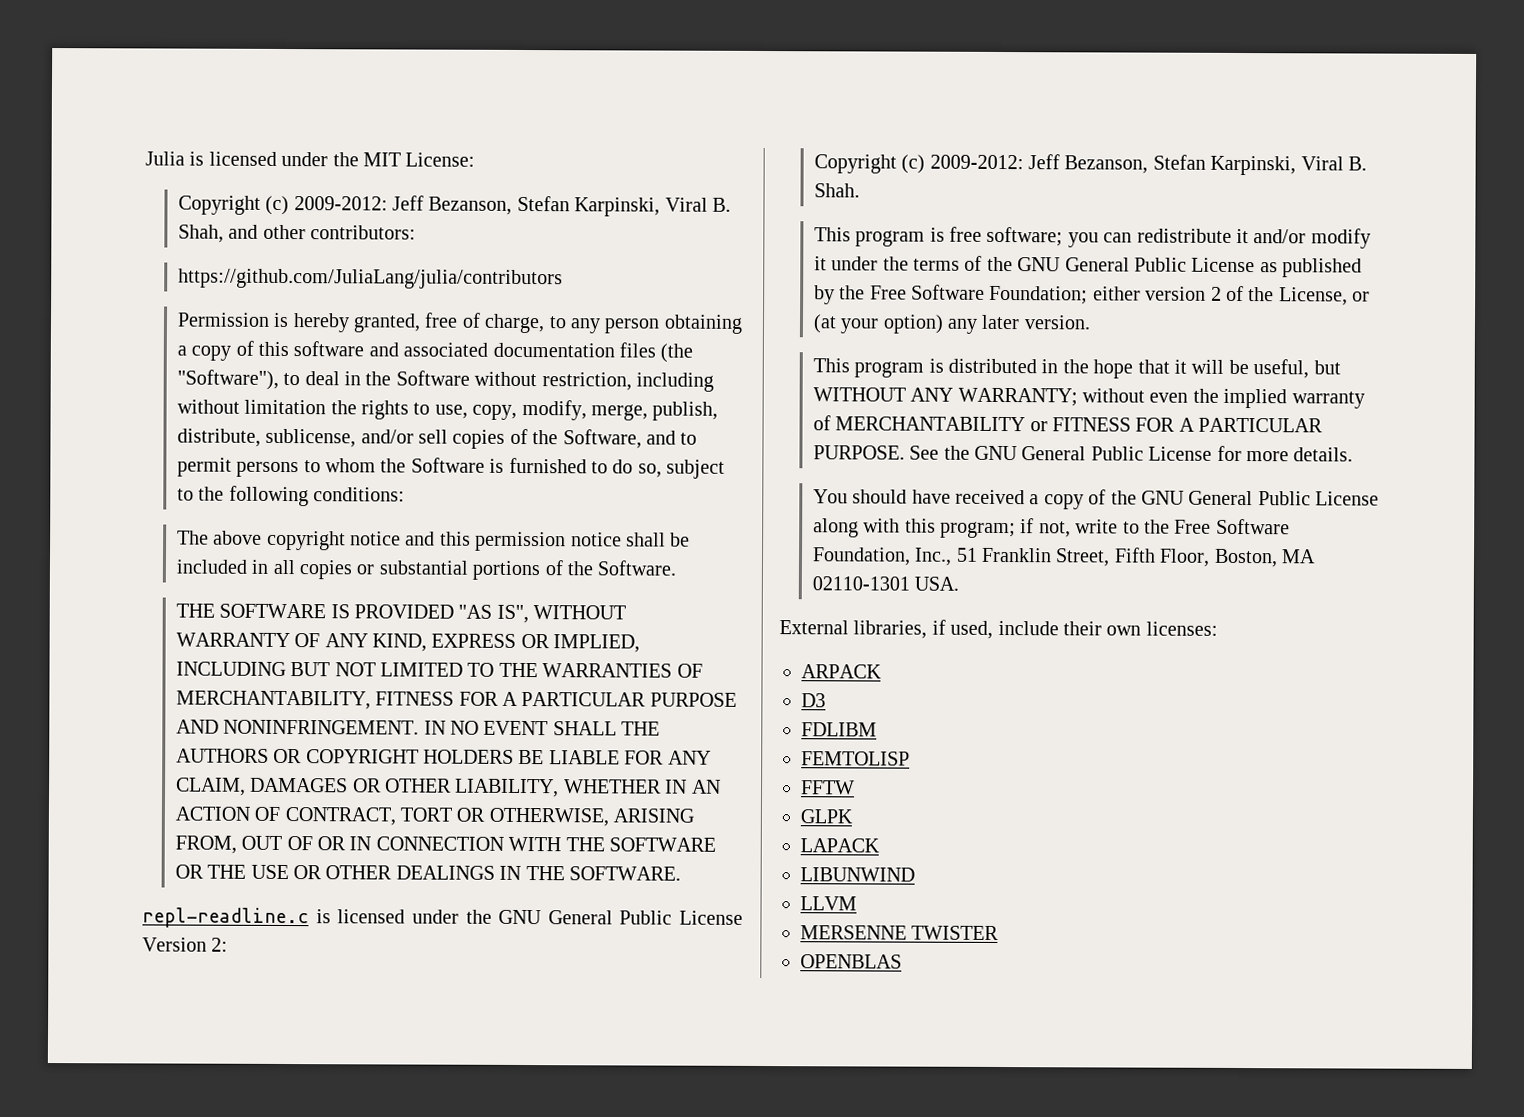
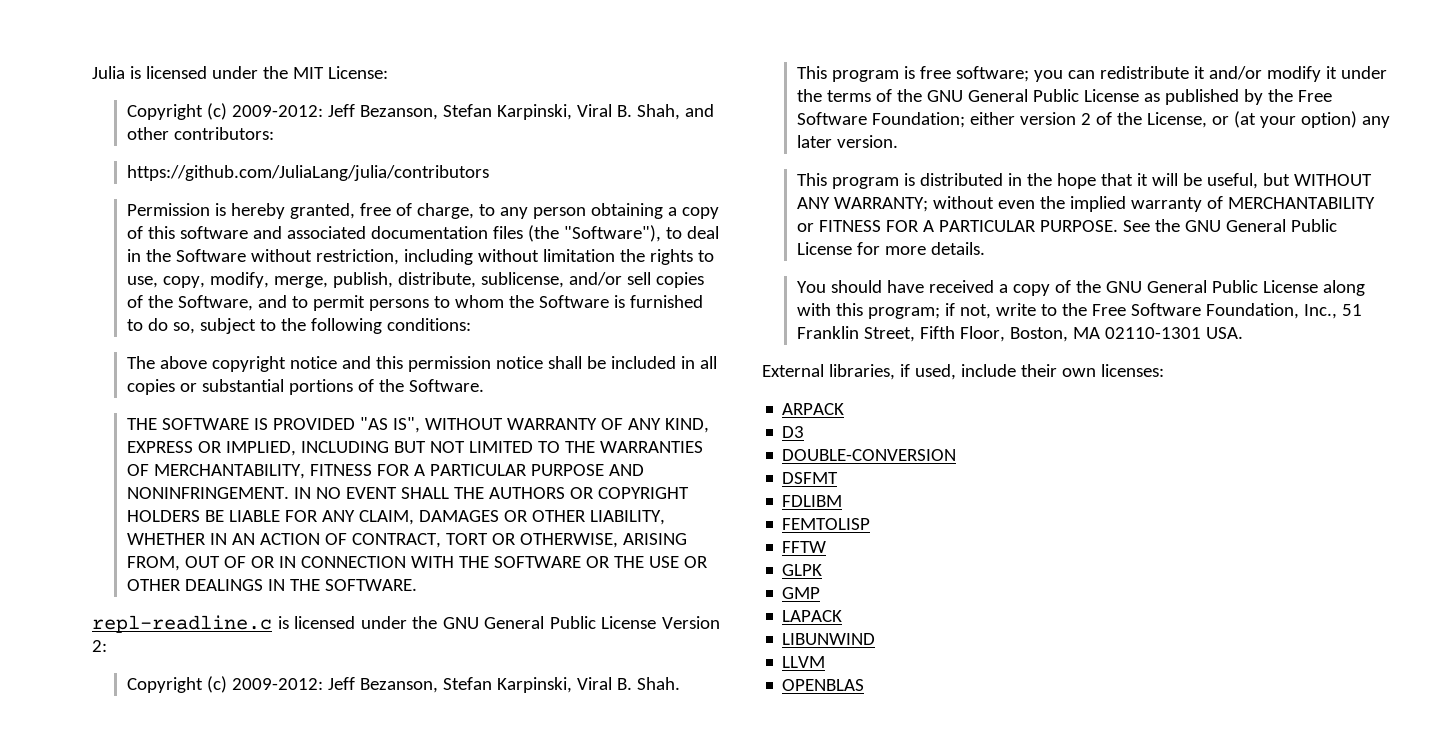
+ DOUBLE-CONVERSION
+ DSFMT
+ GMP
- MERSENNE TWISTER

